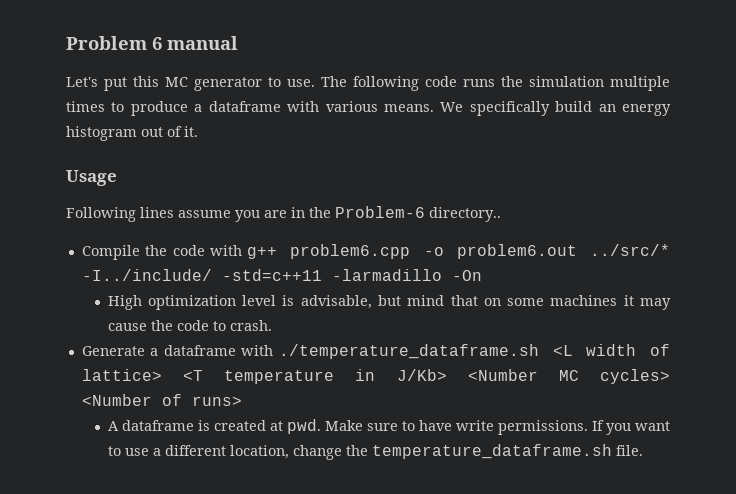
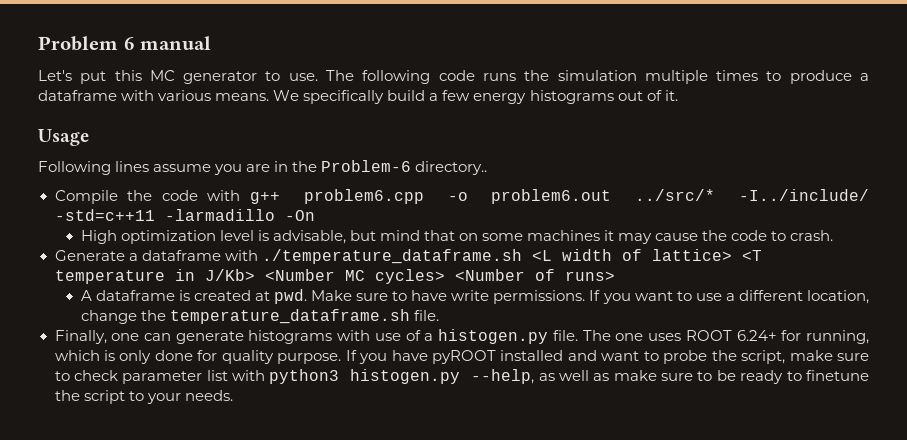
- We specifically build an energy histogram out of it.
+ We specifically build a few energy histograms out of it.
+ Finally, one can generate histograms with use of a histogen.py file. The one uses ROOT 6.24+ for running, which is only done for quality purpose. If you have pyROOT installed and want to probe the script, make sure to check parameter list with python3 histogen.py --help, as well as make sure to be ready to finetune the script to your needs.

